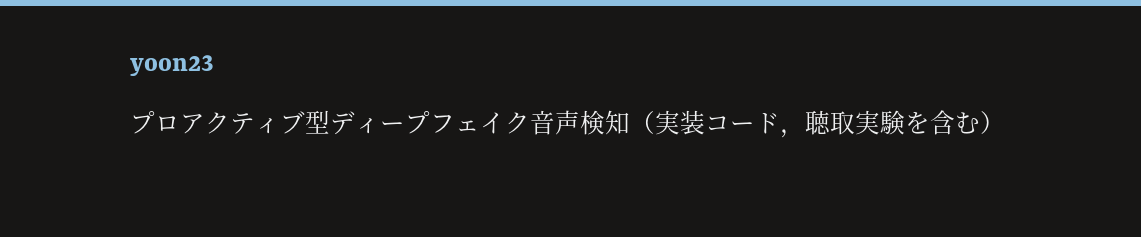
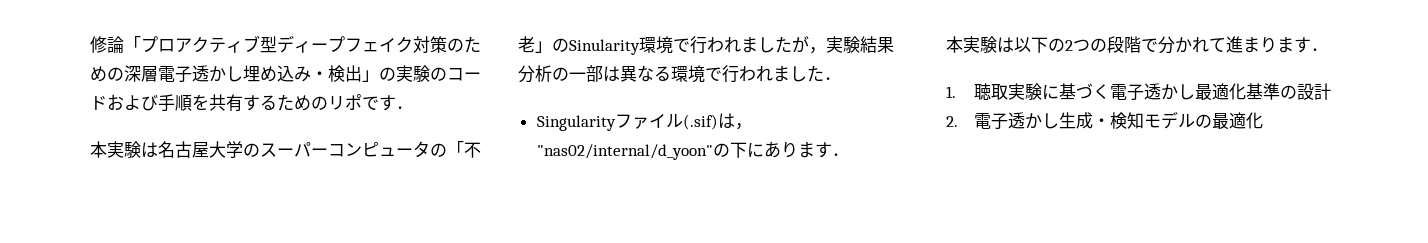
- yoon23
- プロアクティブ型ディープフェイク音声検知（実装コード，聴取実験を含む）
+ 修論「プロアクティブ型ディープフェイク対策のための深層電子透かし埋め込み・検出」の実験のコードおよび手順を共有するためのリポです．
+ 本実験は名古屋大学のスーパーコンピュータの「不老」のSinularity環境で行われましたが，実験結果分析の一部は異なる環境で行われました．
+ Singularityファイル(.sif)は，"nas02/internal/d_yoon"の下にあります．
+ 本実験は以下の2つの段階で分かれて進まります．
+ 1.聴取実験に基づく電子透かし最適化基準の設計
+ 2.電子透かし生成・検知モデルの最適化

